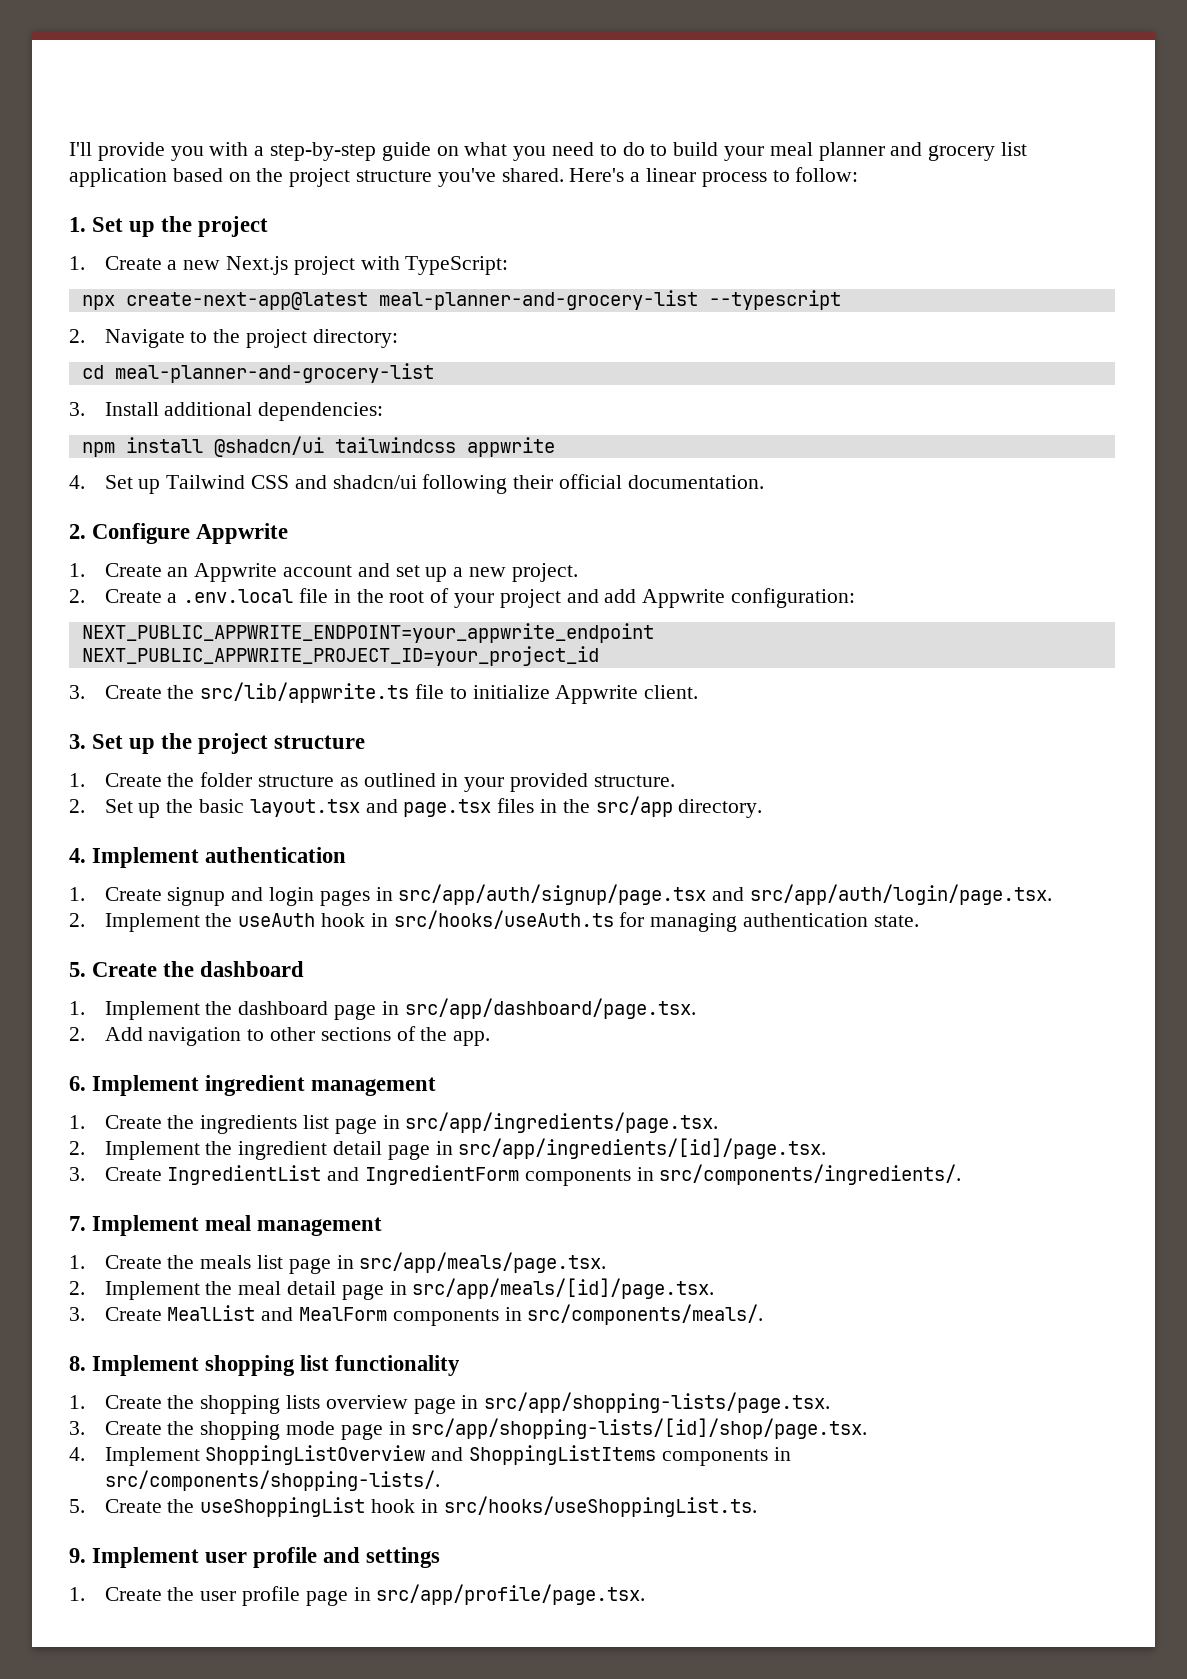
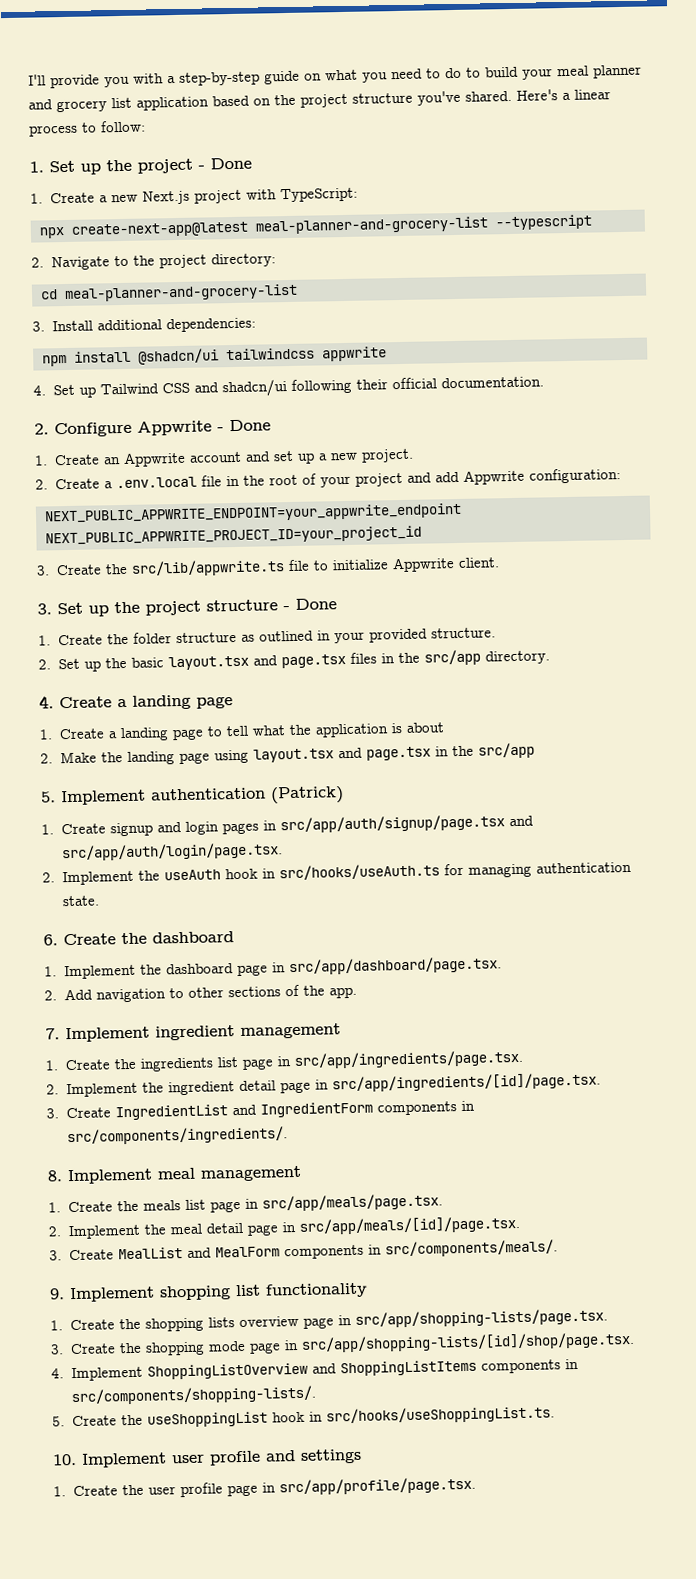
- 1. Set up the project
+ 1. Set up the project - Done
- 2. Configure Appwrite
+ 2. Configure Appwrite - Done
- 3. Set up the project structure
+ 3. Set up the project structure - Done
- 4. Implement authentication
+ 4. Create a landing page
+ 1. Create a landing page to tell what the application is about
+ 2. Make the landing page using layout.tsx and page.tsx in the src/app
+ 5. Implement authentication (Patrick)
- 5. Create the dashboard
+ 6. Create the dashboard
- 6. Implement ingredient management
+ 7. Implement ingredient management
- 7. Implement meal management
+ 8. Implement meal management
- 8. Implement shopping list functionality
+ 9. Implement shopping list functionality
- 9. Implement user profile and settings
+ 10. Implement user profile and settings

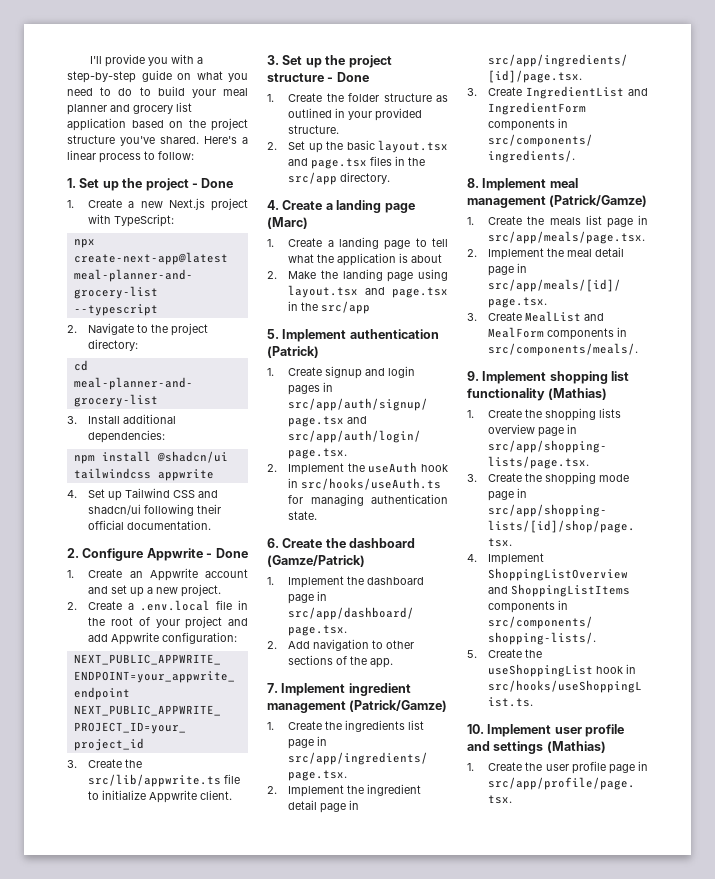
- 4. Create a landing page
+ 4. Create a landing page (Marc)
- 6. Create the dashboard
+ 6. Create the dashboard (Gamze/Patrick)
- 7. Implement ingredient management
+ 7. Implement ingredient management (Patrick/Gamze)
- 8. Implement meal management
+ 8. Implement meal management (Patrick/Gamze)
- 9. Implement shopping list functionality
+ 9. Implement shopping list functionality (Mathias)
- 10. Implement user profile and settings
+ 10. Implement user profile and settings (Mathias)

